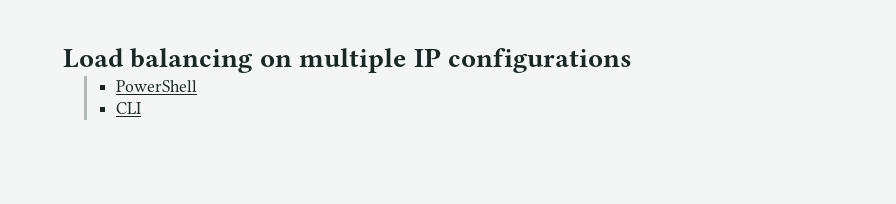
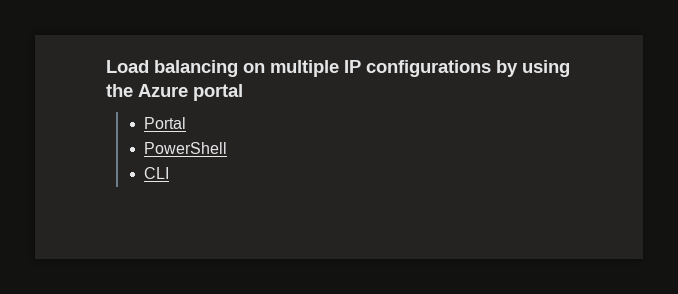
- Load balancing on multiple IP configurations
+ Load balancing on multiple IP configurations by using the Azure portal
+ Portal

